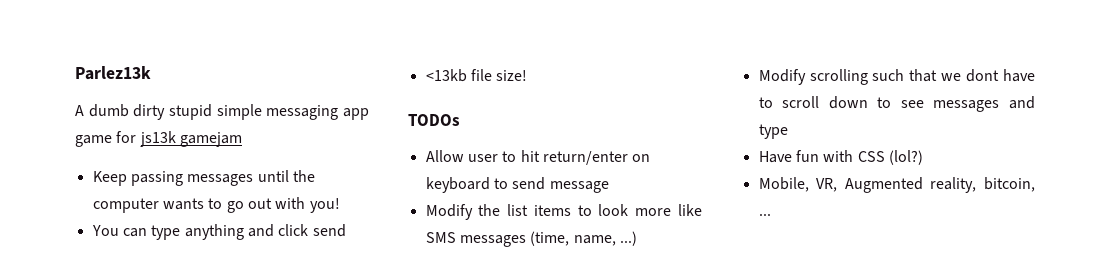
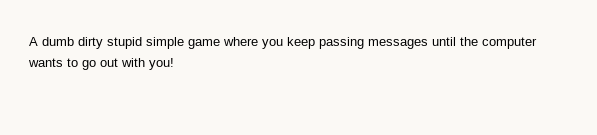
- Parlez13k
- A dumb dirty stupid simple messaging app game for js13k gamejam
- Keep passing messages until the computer wants to go out with you!
+ A dumb dirty stupid simple game where you keep passing messages until the computer wants to go out with you!
- You can type anything and click send
- <13kb file size!
- TODOs
- Allow user to hit return/enter on keyboard to send message
- Modify the list items to look more like SMS messages (time, name, ...)
- Modify scrolling such that we dont have to scroll down to see messages and type
- Have fun with CSS (lol?)
- Mobile, VR, Augmented reality, bitcoin, ...

